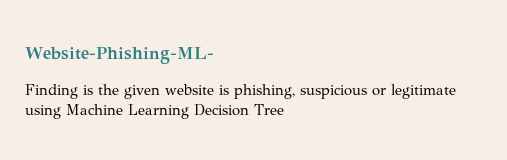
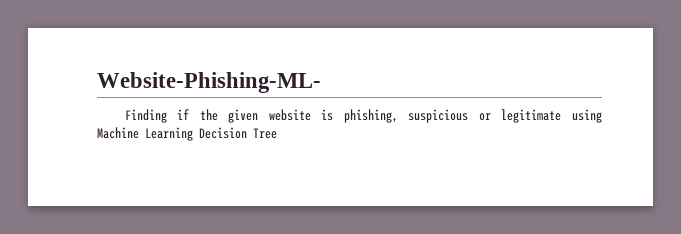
- Finding is the given website is phishing, suspicious or legitimate using Machine Learning Decision Tree
+ Finding if the given website is phishing, suspicious or legitimate using Machine Learning Decision Tree

